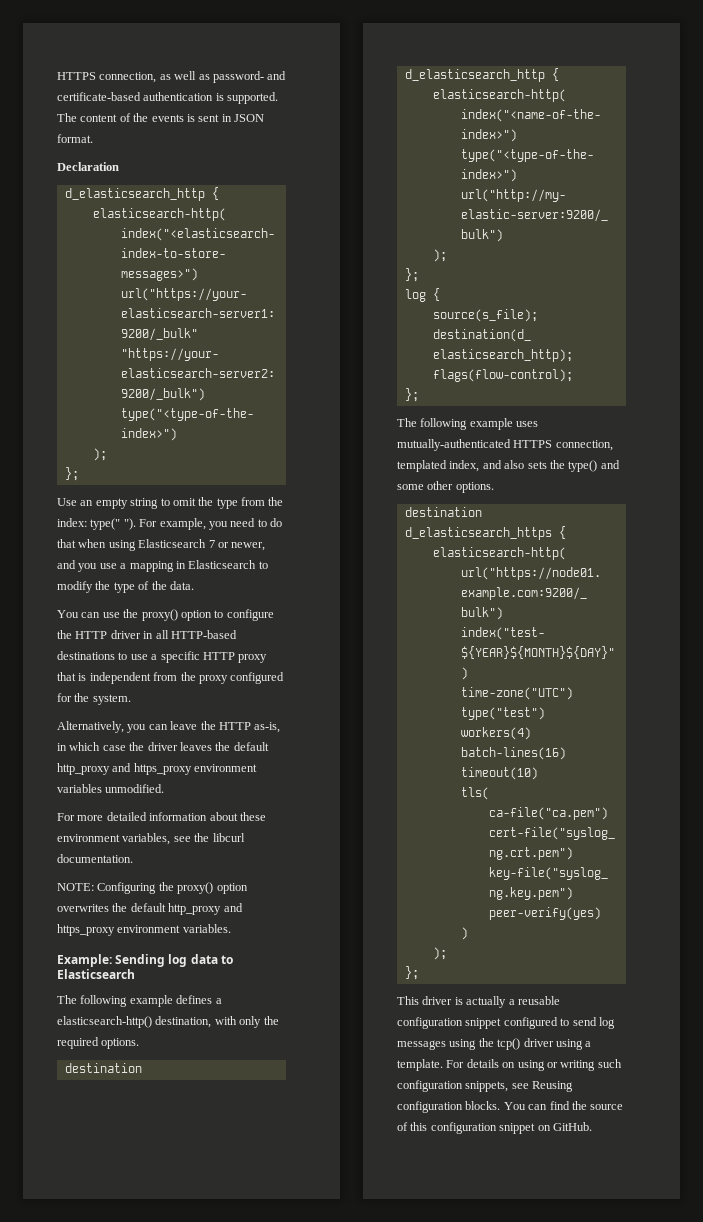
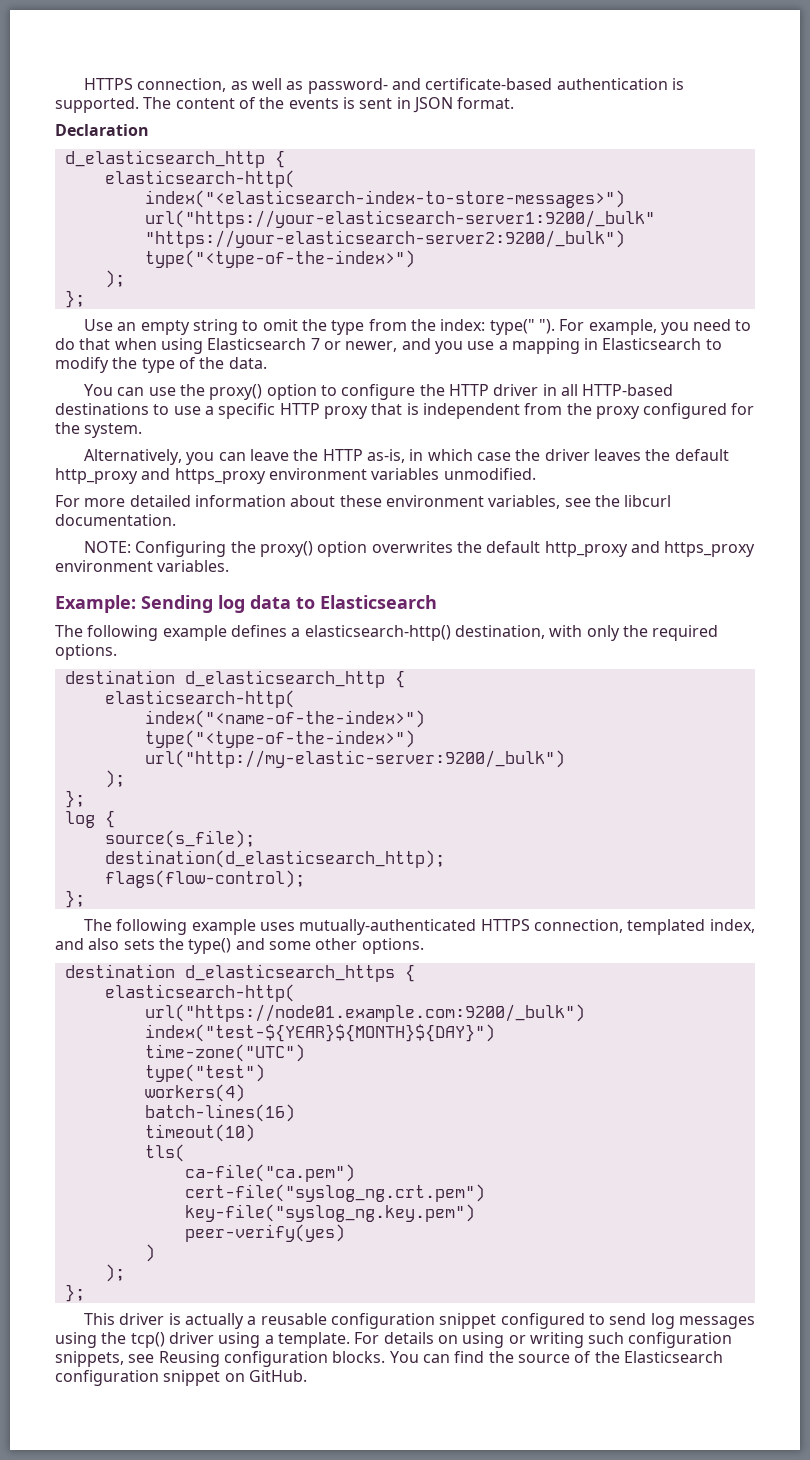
- You can find the source of this configuration snippet on GitHub.
+ You can find the source of the Elasticsearch configuration snippet on GitHub.

